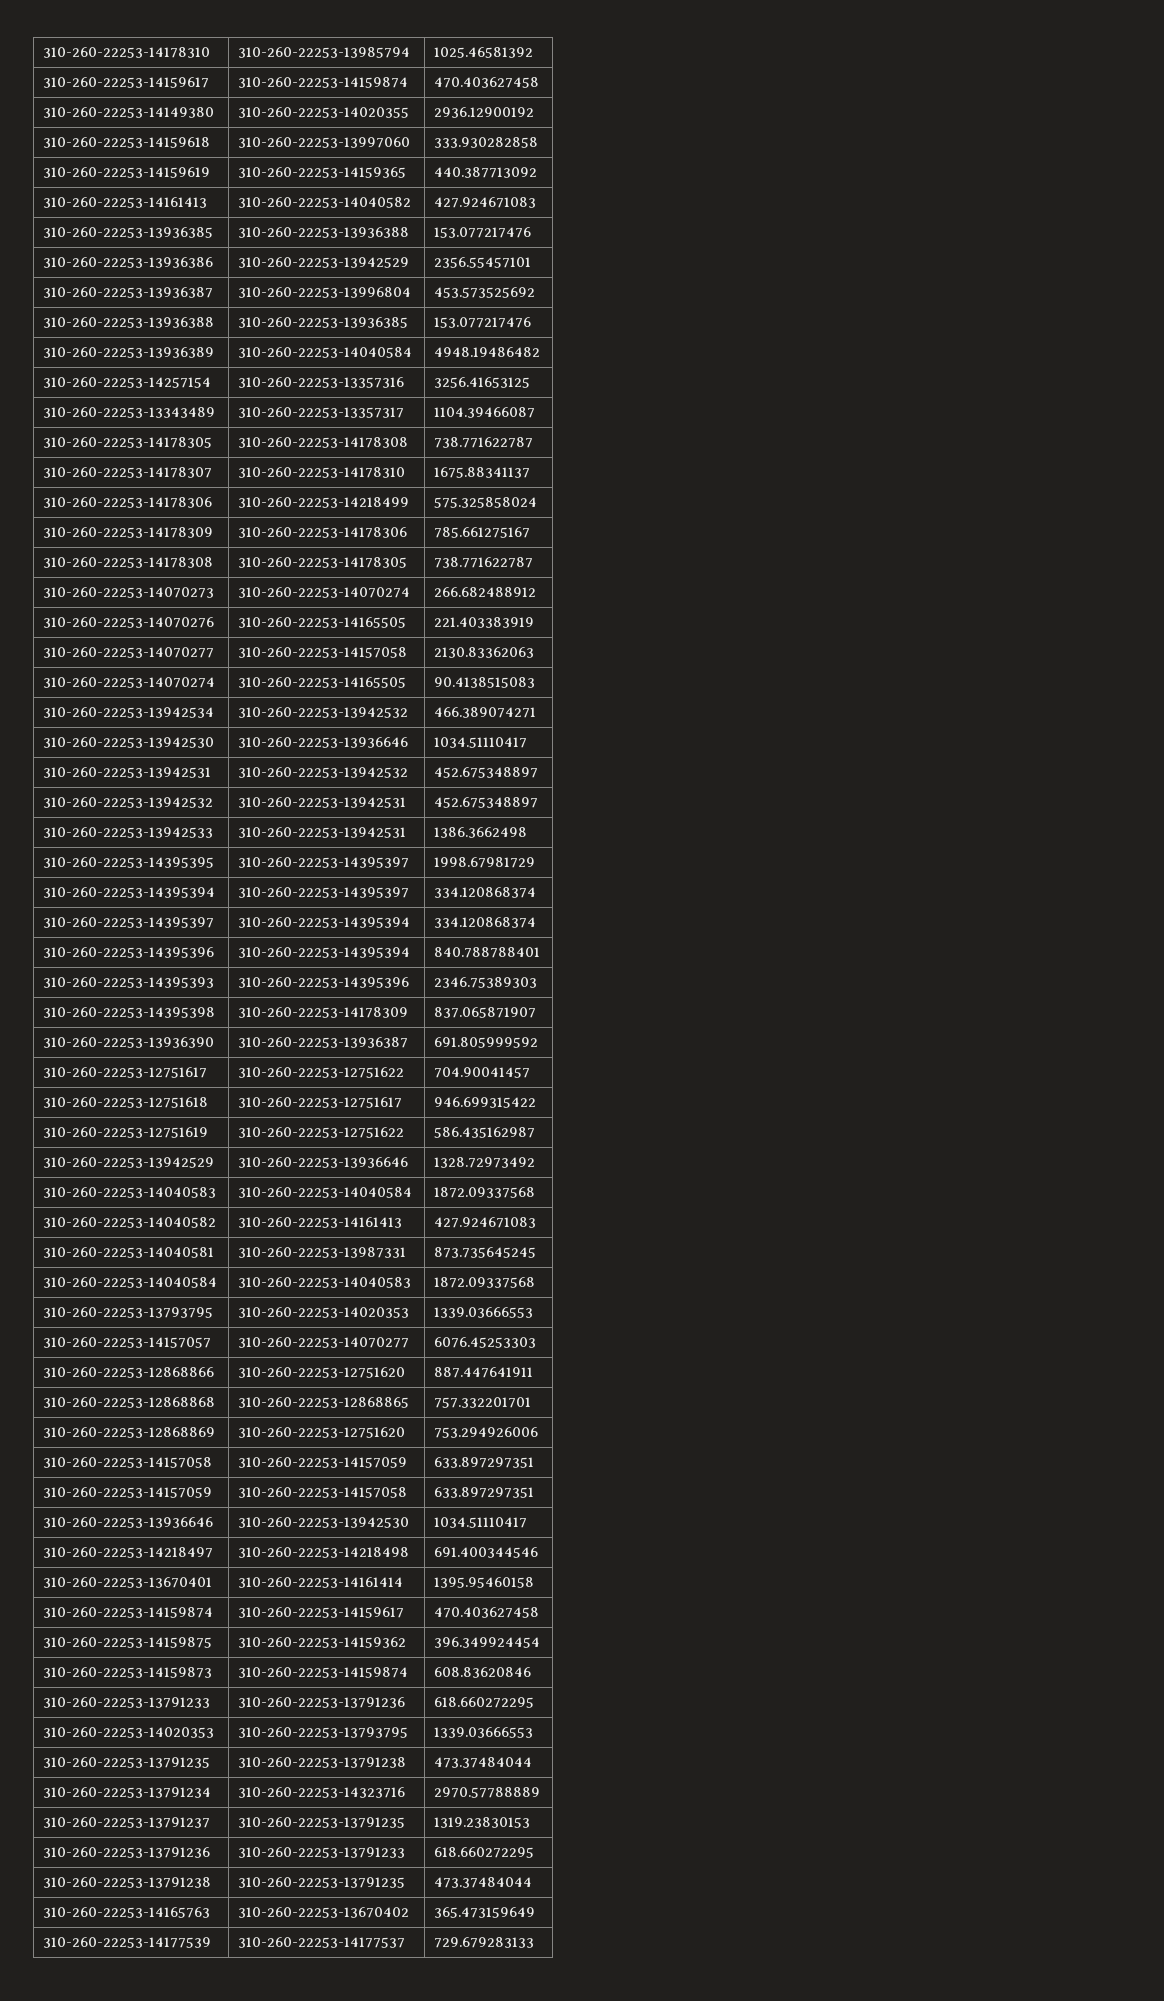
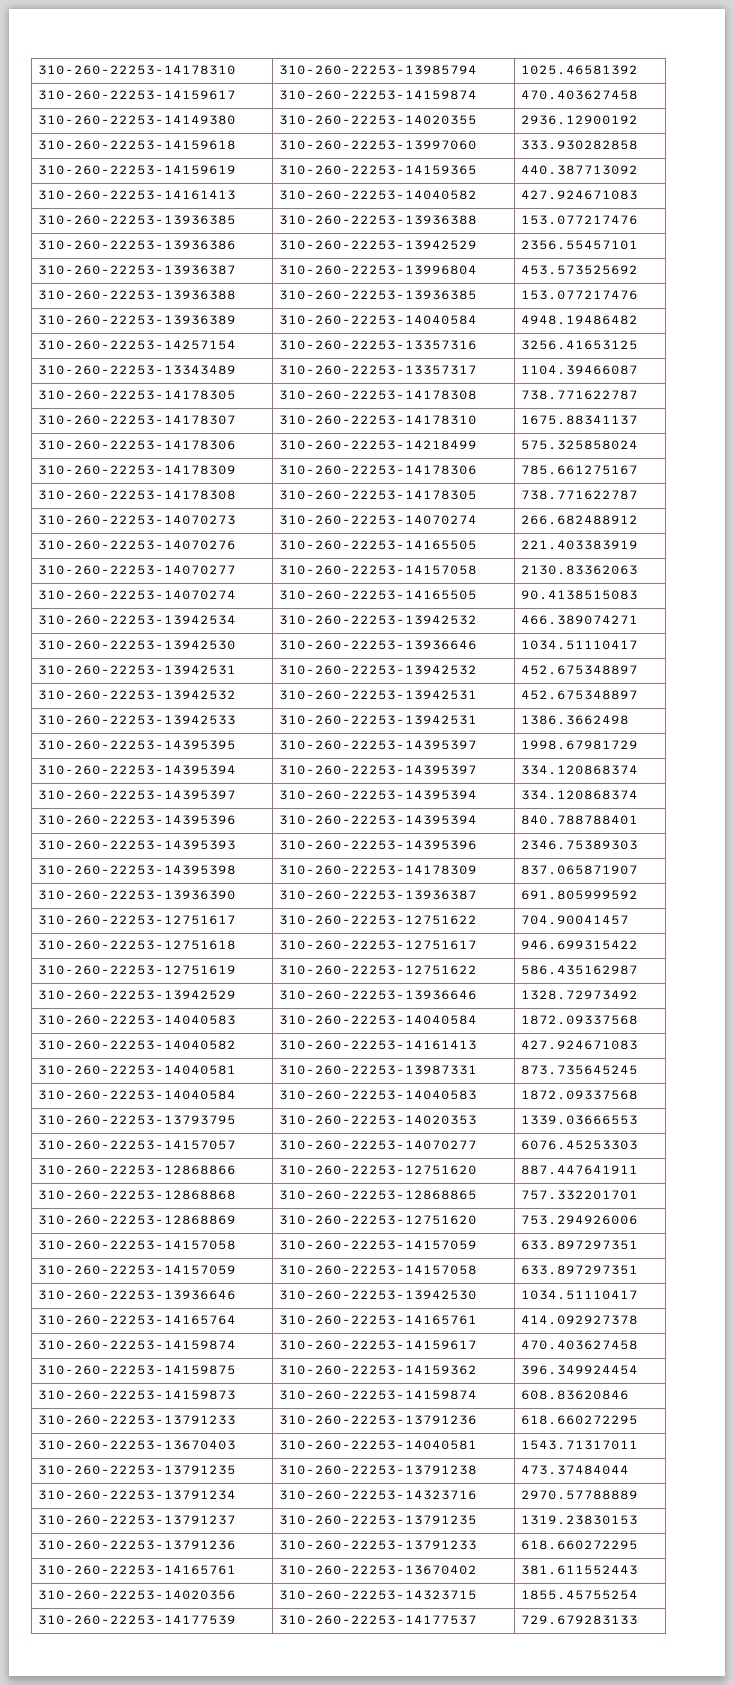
- 310-260-22253-14218497 | 310-260-22253-14218498 | 691.400344546
- 310-260-22253-13670401 | 310-260-22253-14161414 | 1395.95460158
+ 310-260-22253-14165764 | 310-260-22253-14165761 | 414.092927378
- 310-260-22253-14020353 | 310-260-22253-13793795 | 1339.03666553
+ 310-260-22253-13670403 | 310-260-22253-14040581 | 1543.71317011
- 310-260-22253-13791238 | 310-260-22253-13791235 | 473.37484044
- 310-260-22253-14165763 | 310-260-22253-13670402 | 365.473159649
+ 310-260-22253-14165761 | 310-260-22253-13670402 | 381.611552443
+ 310-260-22253-14020356 | 310-260-22253-14323715 | 1855.45755254

